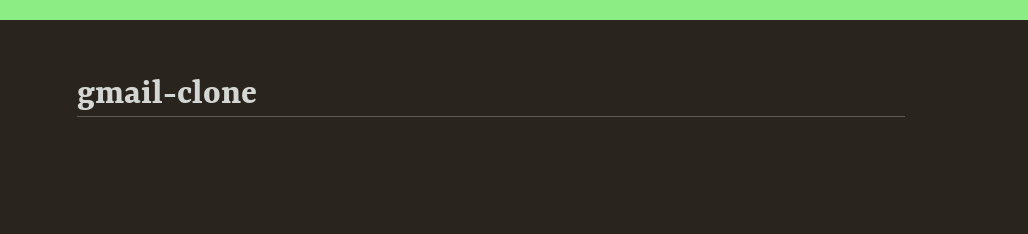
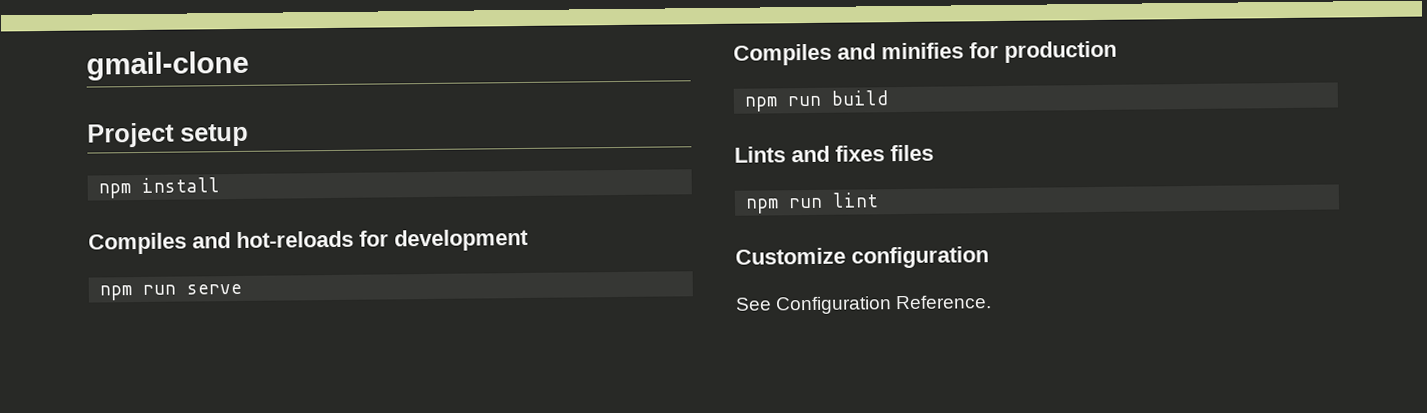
+ Project setup
+ npm install
+ Compiles and hot-reloads for development
+ npm run serve
+ Compiles and minifies for production
+ npm run build
+ Lints and fixes files
+ npm run lint
+ Customize configuration
+ See Configuration Reference.

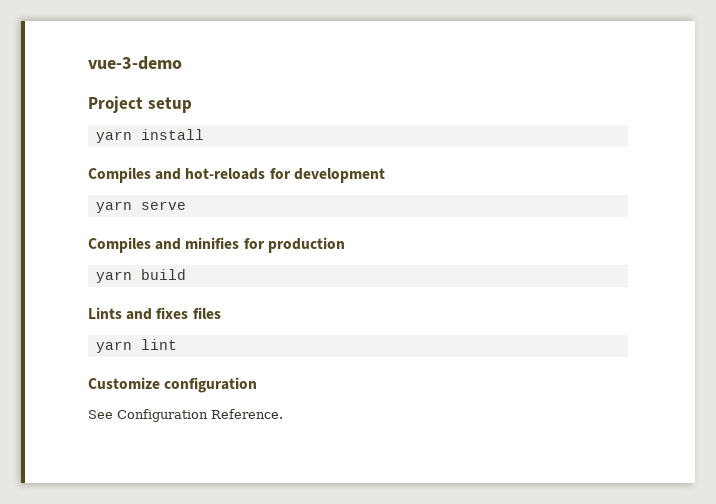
- gmail-clone
+ vue-3-demo
- npm install
+ yarn install
- npm run serve
+ yarn serve
- npm run build
+ yarn build
- npm run lint
+ yarn lint

